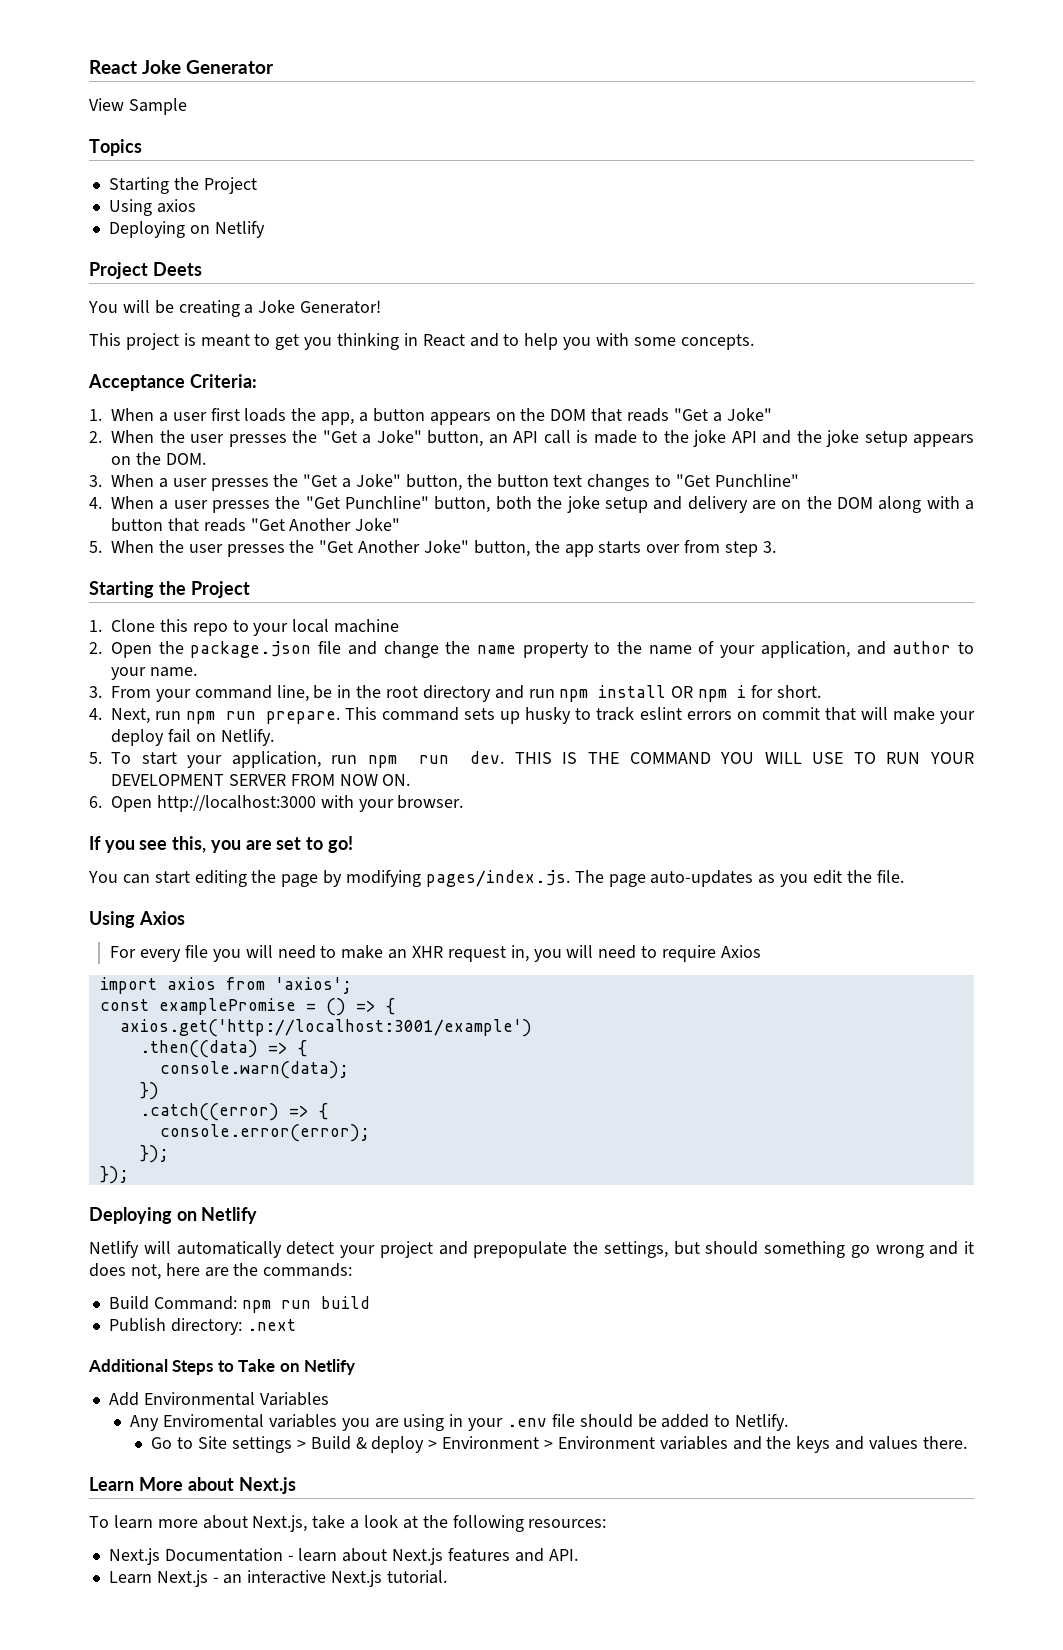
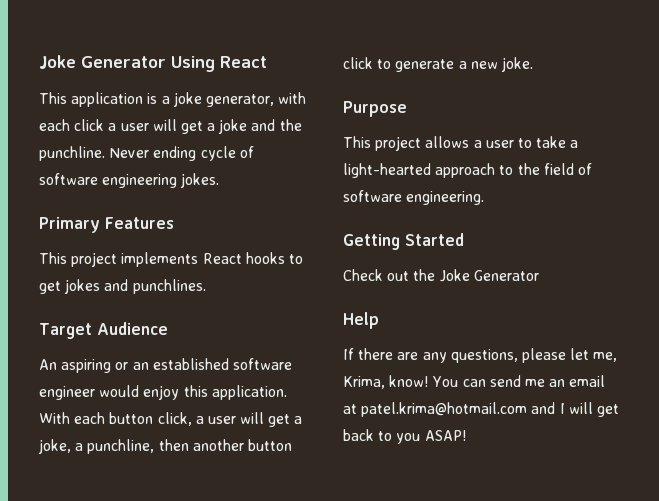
- React Joke Generator
- View Sample
- Topics
- Starting the Project
- Using axios
- Deploying on Netlify
- Project Deets
- You will be creating a Joke Generator!
- This project is meant to get you thinking in React and to help you with some concepts.
- Acceptance Criteria:
- 1. When a user first loads the app, a button appears on the DOM that reads "Get a Joke"
- 2. When the user presses the "Get a Joke" button, an API call is made to the joke API and the joke setup appears on the DOM.
- 3. When a user presses the "Get a Joke" button, the button text changes to "Get Punchline"
- 4. When a user presses the "Get Punchline" button, both the joke setup and delivery are on the DOM along with a button that reads "Get Another Joke"
- 5. When the user presses the "Get Another Joke" button, the app starts over from step 3.
- Starting the Project
- 1. Clone this repo to your local machine
- 2. Open the package.json file and change the name property to the name of your application, and author to your name.
- 3. From your command line, be in the root directory and run npm install OR npm i for short.
- 4. Next, run npm run prepare. This command sets up husky to track eslint errors on commit that will make your deploy fail on Netlify.
- 5. To start your application, run npm run dev. THIS IS THE COMMAND YOU WILL USE TO RUN YOUR DEVELOPMENT SERVER FROM NOW ON.
- 6. Open http://localhost:3000 with your browser.
- If you see this, you are set to go!
- You can start editing the page by modifying pages/index.js. The page auto-updates as you edit the file.
- Using Axios
- For every file you will need to make an XHR request in, you will need to require Axios
- import axios from 'axios';
- const examplePromise = () => {
- axios.get('http://localhost:3001/example')
- .then((data) => {
- console.warn(data);
- })
- .catch((error) => {
- console.error(error);
- });
- });
- Deploying on Netlify
- Netlify will automatically detect your project and prepopulate the settings, but should something go wrong and it does not, here are the commands:
- Build Command: npm run build
- Publish directory: .next
- Additional Steps to Take on Netlify
- Add Environmental Variables
- Any Enviromental variables you are using in your .env file should be added to Netlify.
- Go to Site settings > Build & deploy > Environment > Environment variables and the keys and values there.
- Learn More about Next.js
- To learn more about Next.js, take a look at the following resources:
- Next.js Documentation - learn about Next.js features and API.
- Learn Next.js - an interactive Next.js tutorial.
+ Joke Generator Using React
+ This application is a joke generator, with each click a user will get a joke and the punchline. Never ending cycle of software engineering jokes.
+ Primary Features
+ This project implements React hooks to get jokes and punchlines.
+ Target Audience
+ An aspiring or an established software engineer would enjoy this application. With each button click, a user will get a joke, a punchline, then another button click to generate a new joke.
+ Purpose
+ This project allows a user to take a light-hearted approach to the field of software engineering.
+ Getting Started
+ Check out the Joke Generator
+ Help
+ If there are any questions, please let me, Krima, know! You can send me an email at patel.krima@hotmail.com and I will get back to you ASAP!

